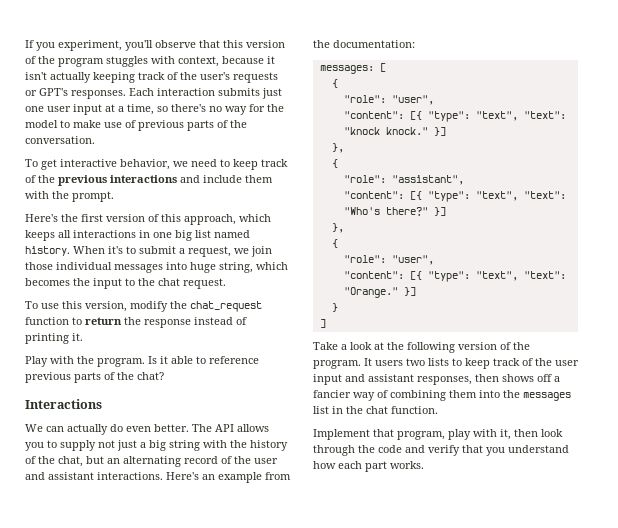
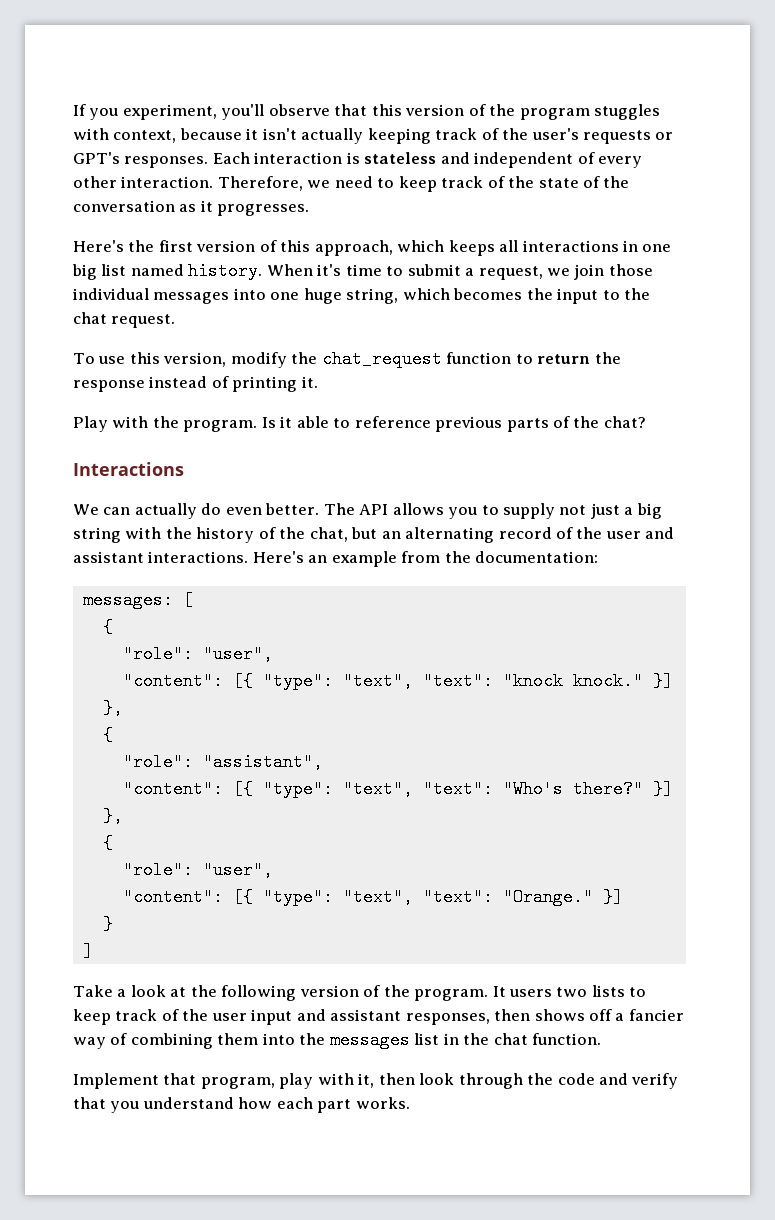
- Each interaction submits just one user input at a time, so there's no way for the model to make use of previous parts of the conversation.
- To get interactive behavior, we need to keep track of the previous interactions and include them with the prompt.
+ Each interaction is stateless and independent of every other interaction. Therefore, we need to keep track of the state of the conversation as it progresses.
- When it's to submit a request, we join those individual messages into huge string, which becomes the input to the chat request.
+ When it's time to submit a request, we join those individual messages into one huge string, which becomes the input to the chat request.

